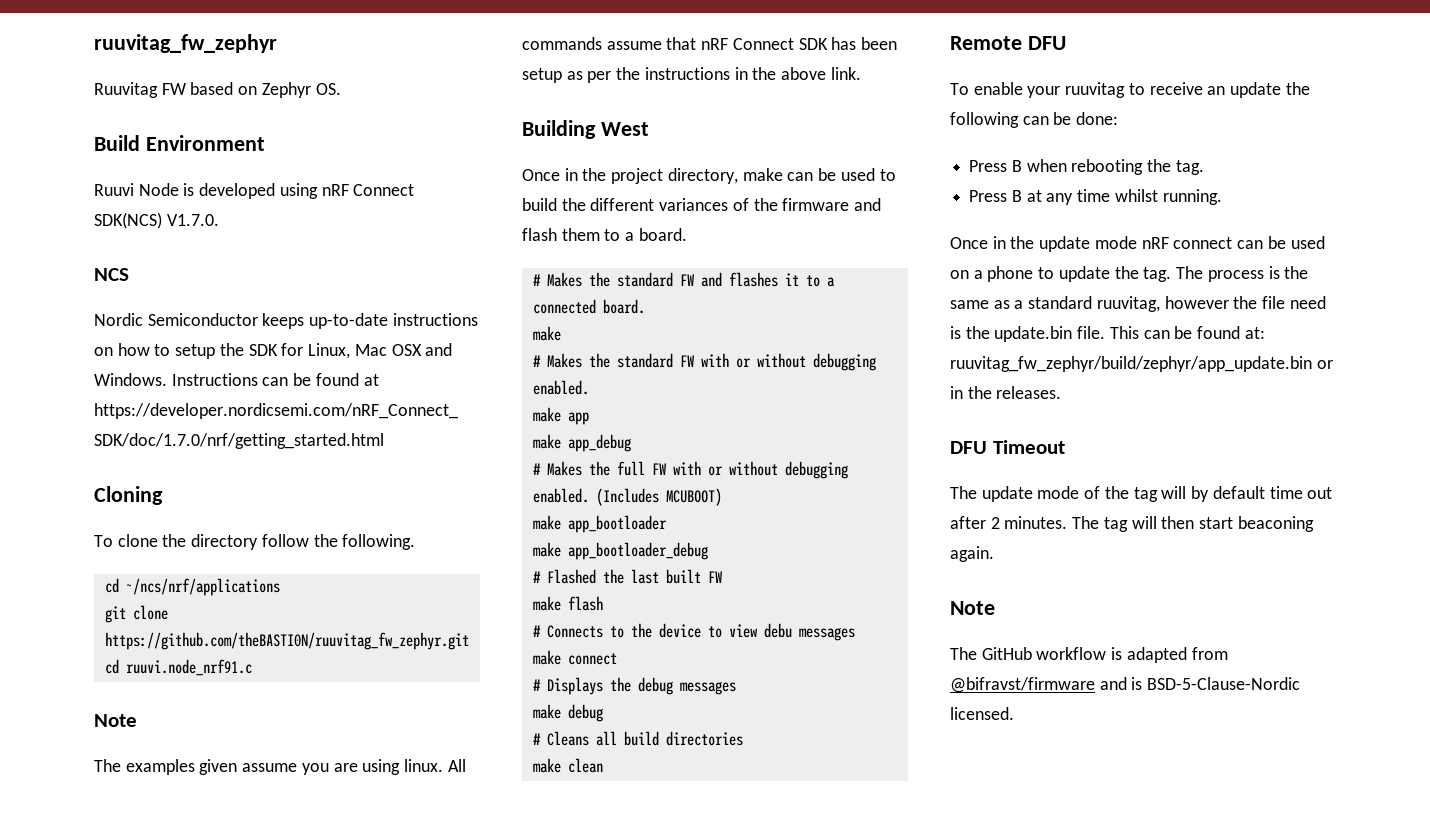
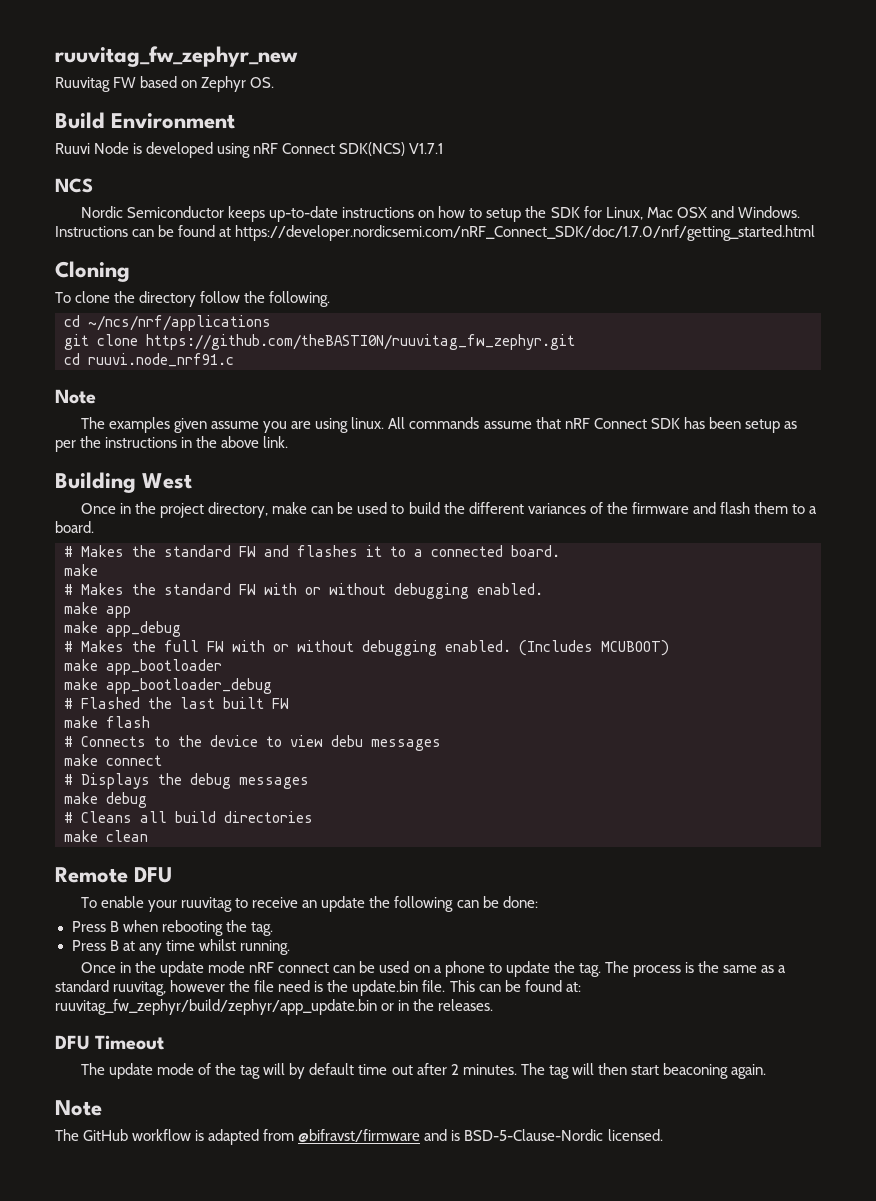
- ruuvitag_fw_zephyr
+ ruuvitag_fw_zephyr_new
- Ruuvi Node is developed using nRF Connect SDK(NCS) V1.7.0.
+ Ruuvi Node is developed using nRF Connect SDK(NCS) V1.7.1

